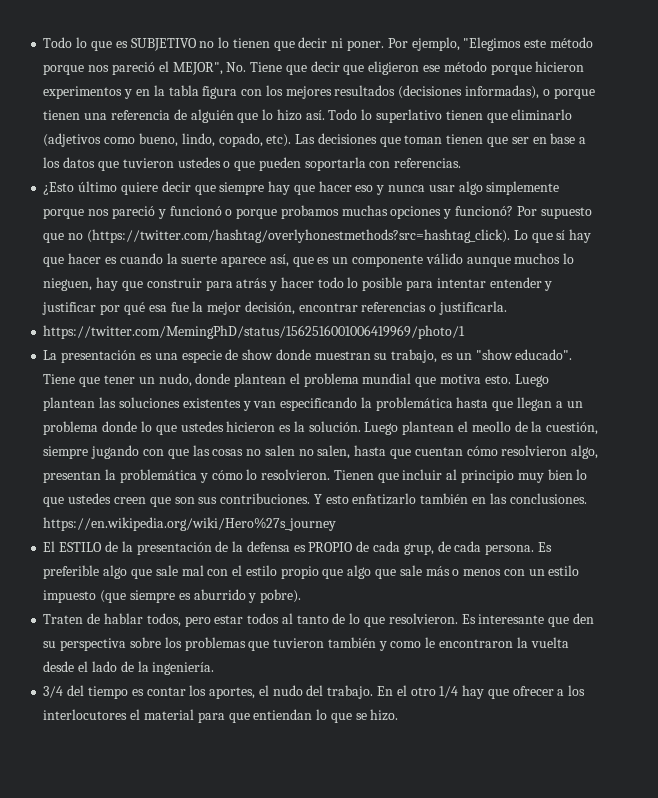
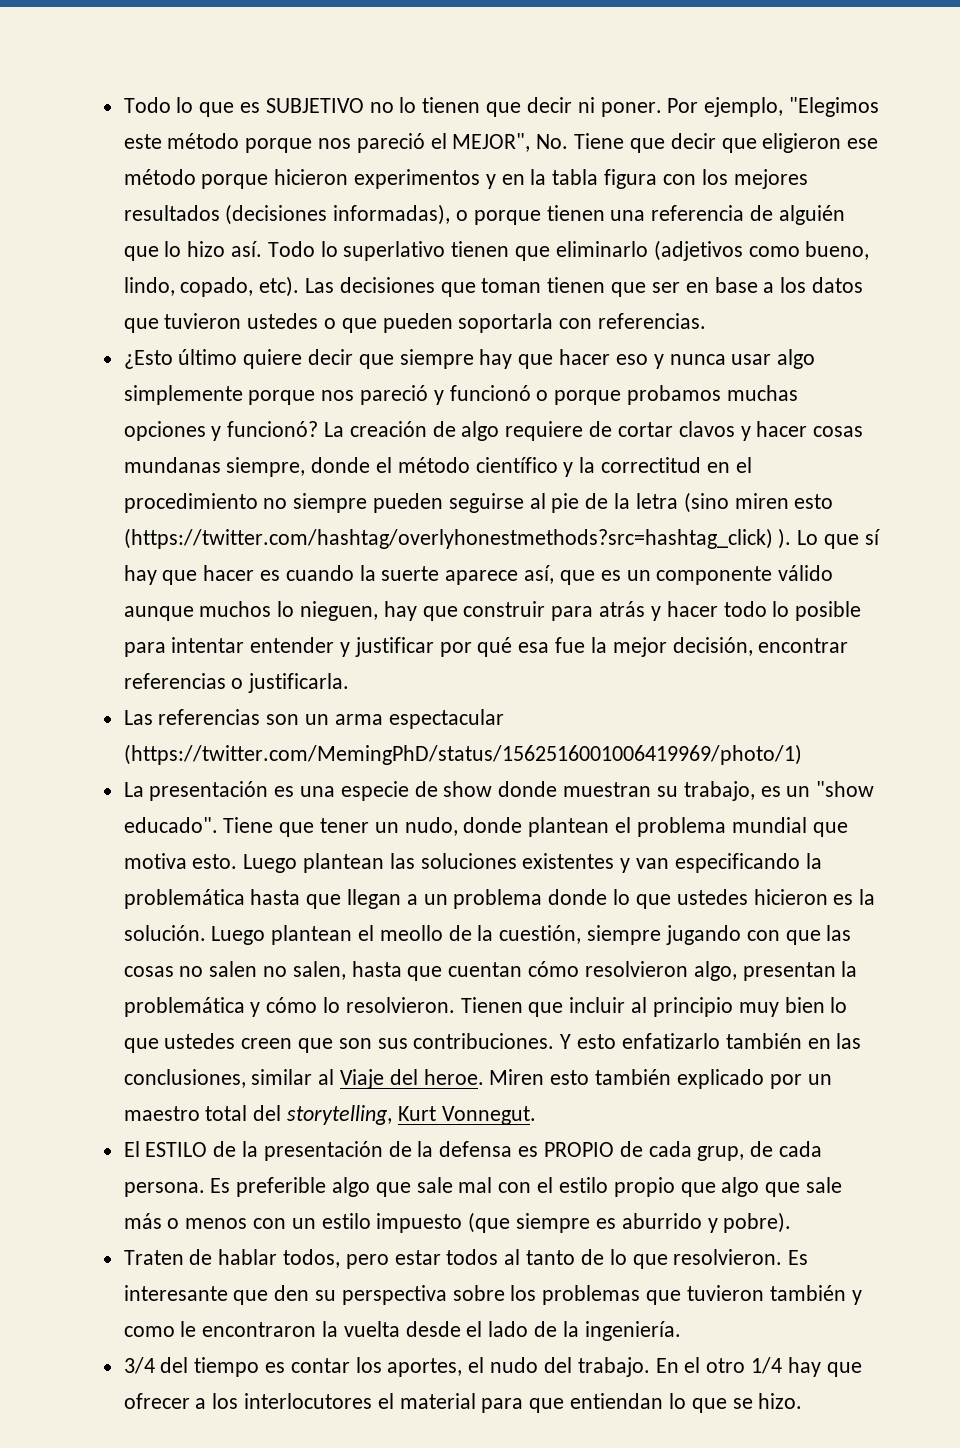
- Por supuesto que no (https://twitter.com/hashtag/overlyhonestmethods?src=hashtag_click). Lo que sí hay que hacer es cuando la suerte aparece así, que es un componente válido aunque muchos lo nieguen, hay que construir para atrás y hacer todo lo posible para intentar entender y justificar por qué esa fue la mejor decisión, encontrar referencias o justificarla.
+ La creación de algo requiere de cortar clavos y hacer cosas mundanas siempre, donde el método científico y la correctitud en el procedimiento no siempre pueden seguirse al pie de la letra (sino miren esto (https://twitter.com/hashtag/overlyhonestmethods?src=hashtag_click) ). Lo que sí hay que hacer es cuando la suerte aparece así, que es un componente válido aunque muchos lo nieguen, hay que construir para atrás y hacer todo lo posible para intentar entender y justificar por qué esa fue la mejor decisión, encontrar referencias o justificarla.
- https://twitter.com/MemingPhD/status/1562516001006419969/photo/1
+ Las referencias son un arma espectacular (https://twitter.com/MemingPhD/status/1562516001006419969/photo/1)
- Y esto enfatizarlo también en las conclusiones. https://en.wikipedia.org/wiki/Hero%27s_journey
+ Y esto enfatizarlo también en las conclusiones, similar al Viaje del heroe. Miren esto también explicado por un maestro total del storytelling, Kurt Vonnegut.

